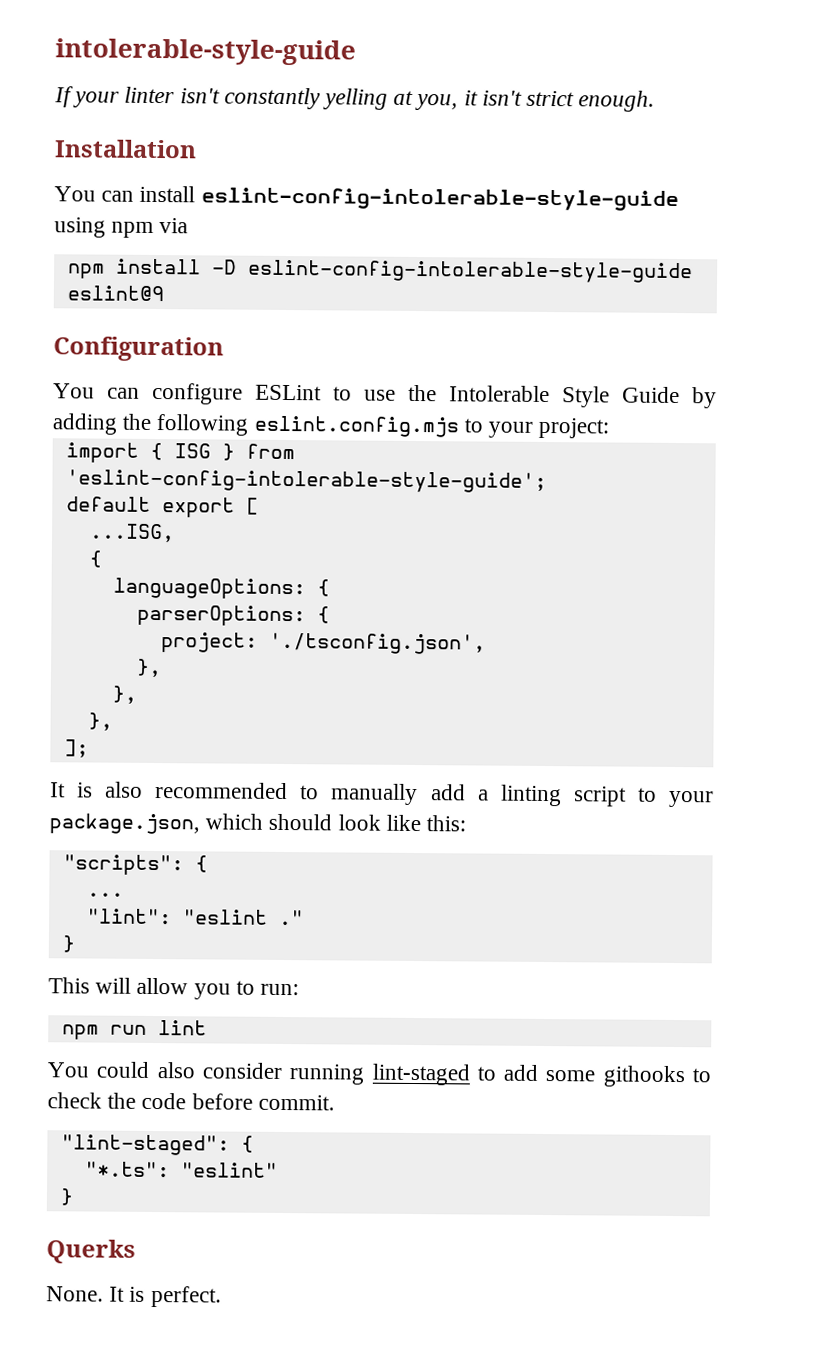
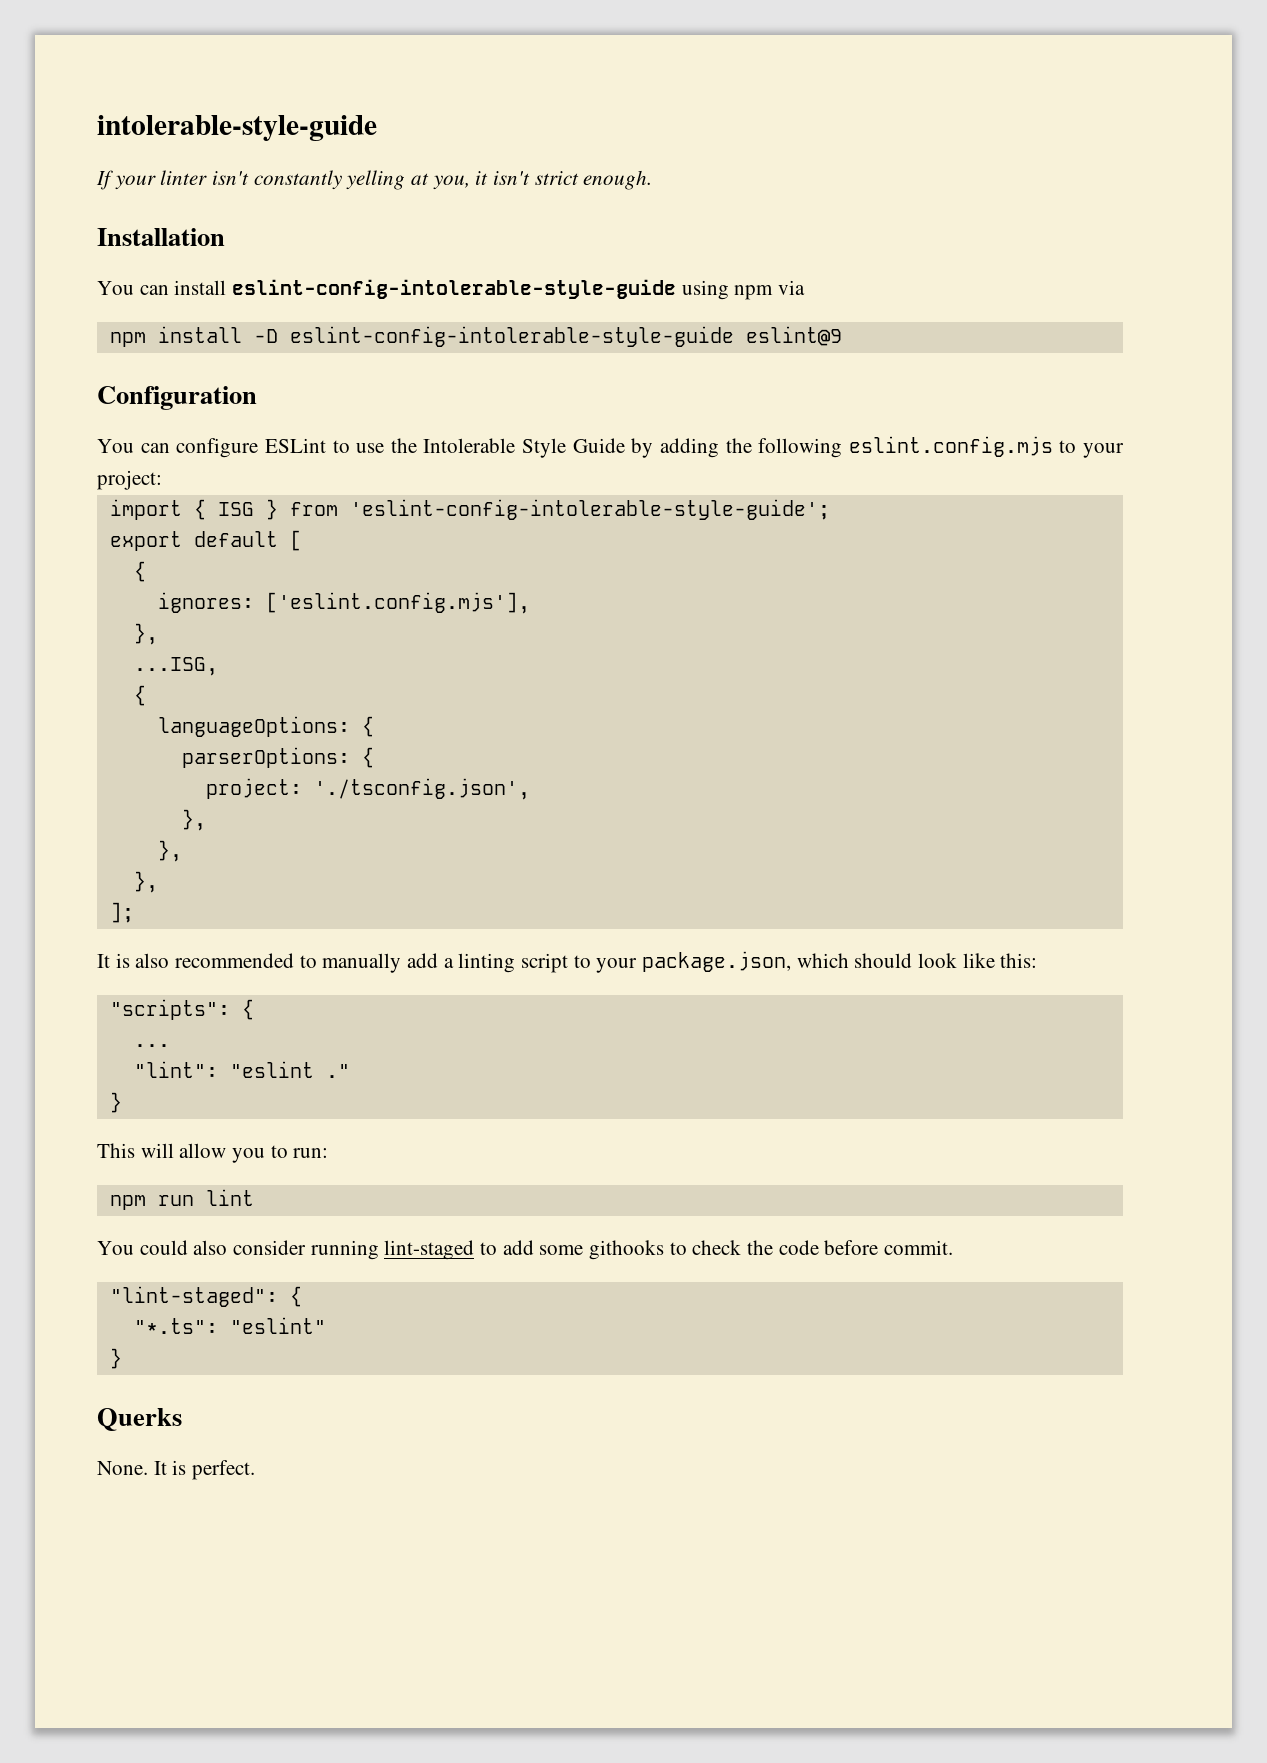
- default export [
+ export default [
+ {
+ ignores: ['eslint.config.mjs'],
+ },

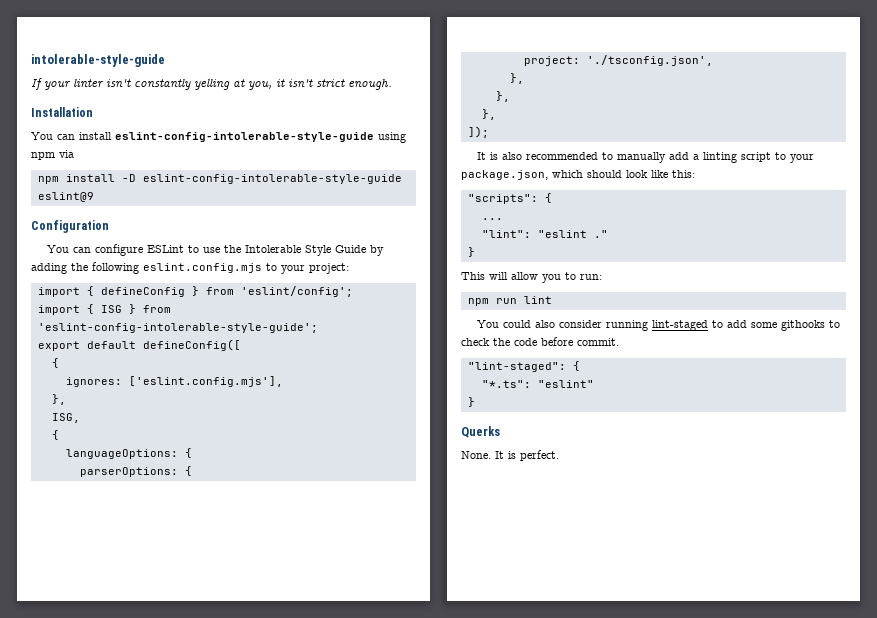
+ import { defineConfig } from 'eslint/config';
- export default [
+ export default defineConfig([
- ...ISG,
+ ISG,
- ];
+ ]);

